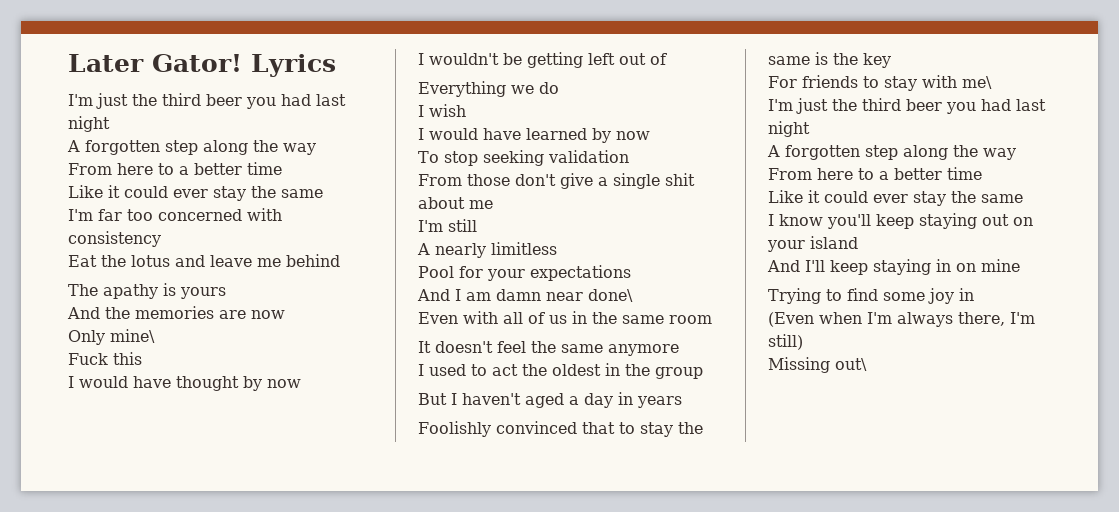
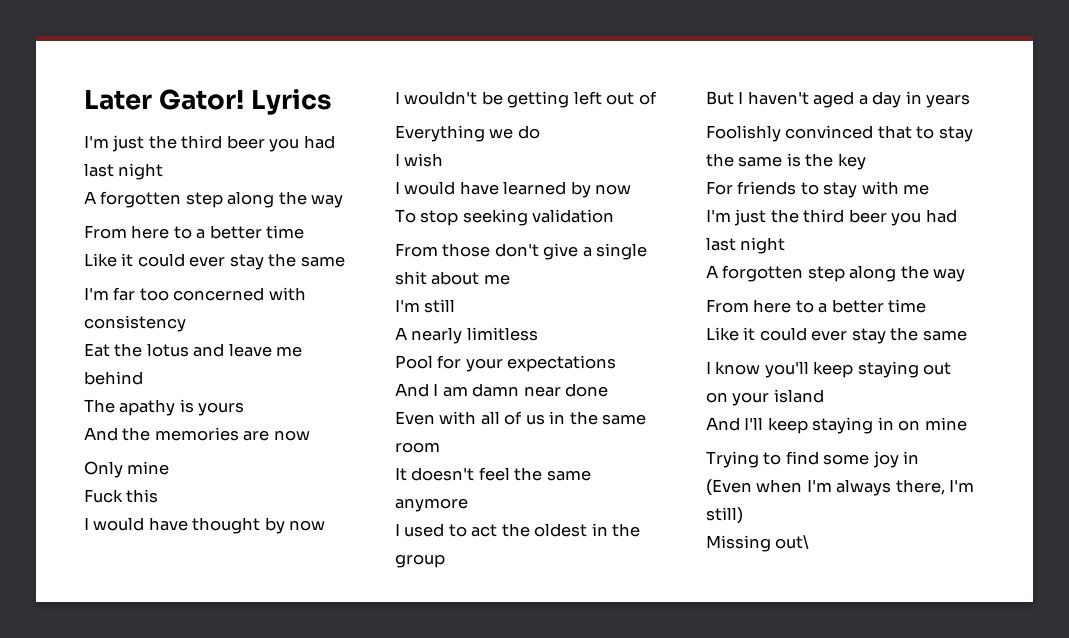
- Only mine\
+ Only mine
- And I am damn near done\
+ And I am damn near done
- For friends to stay with me\
+ For friends to stay with me

